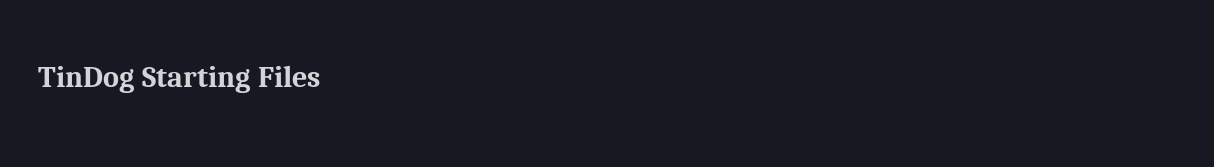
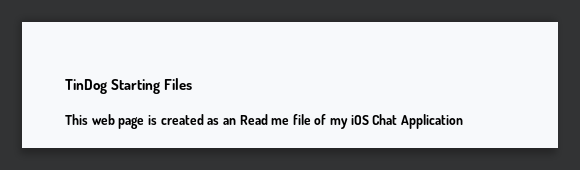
+ This web page is created as an Read me file of my iOS Chat Application

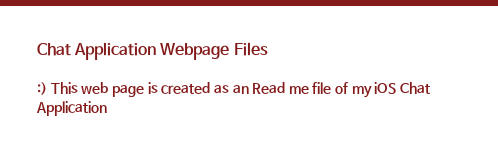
- TinDog Starting Files
+ Chat Application Webpage Files
- This web page is created as an Read me file of my iOS Chat Application
+ :) This web page is created as an Read me file of my iOS Chat Application

